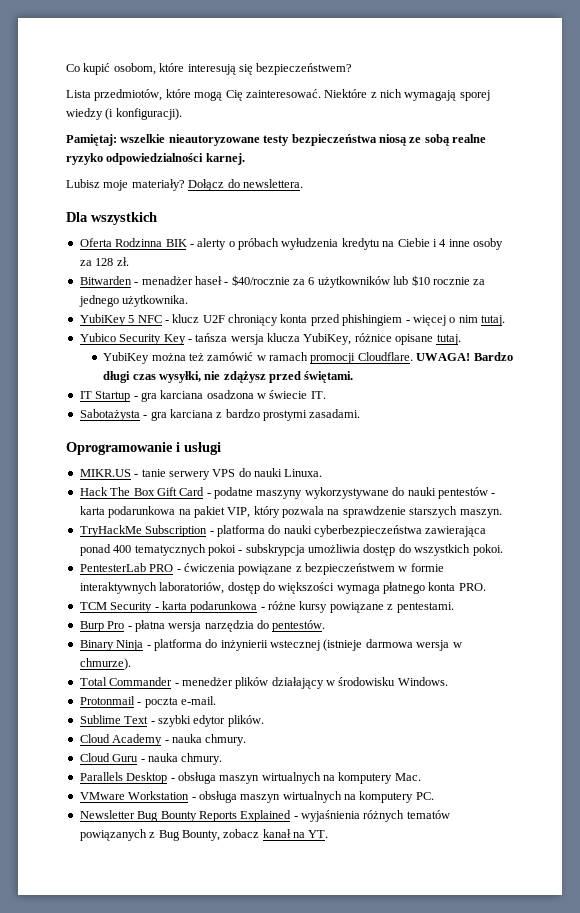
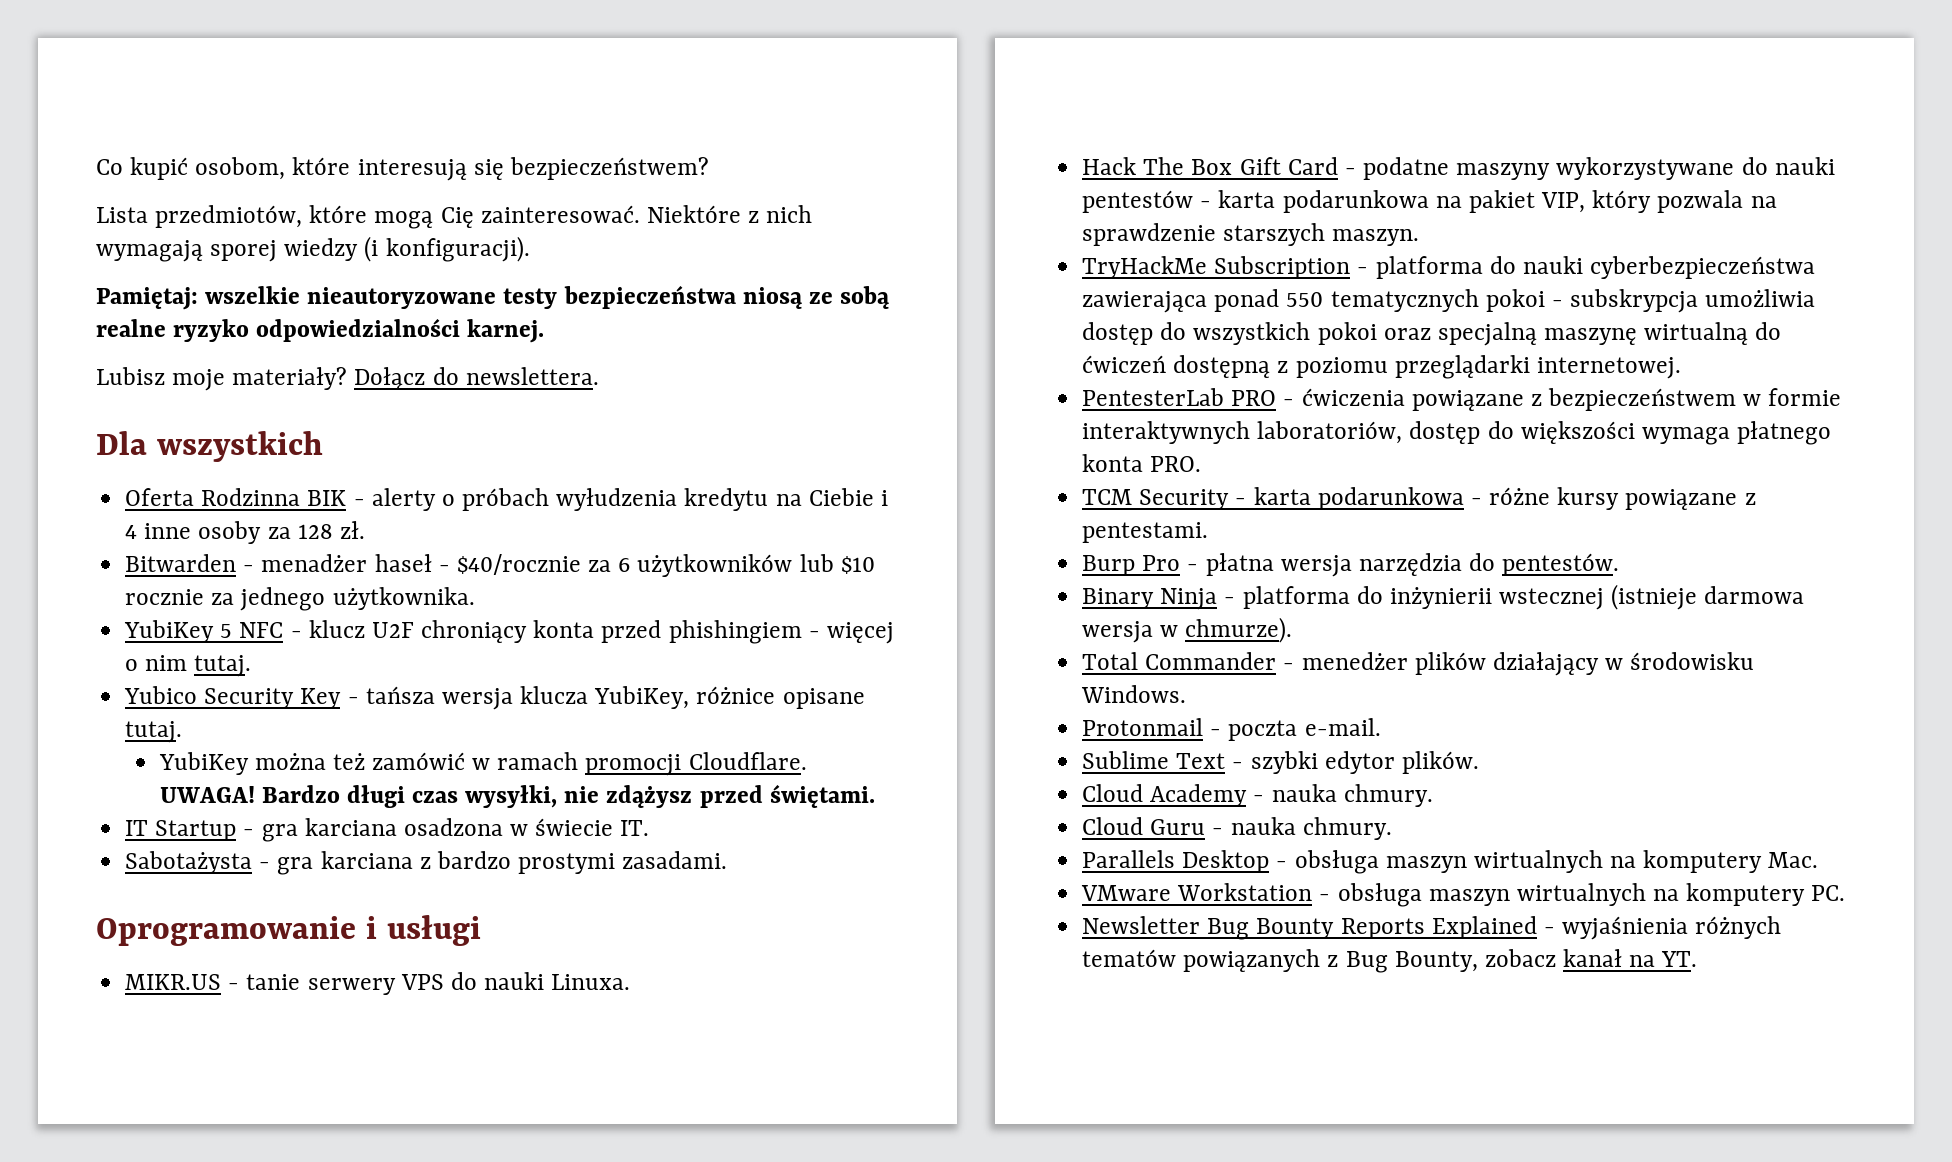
- TryHackMe Subscription - platforma do nauki cyberbezpieczeństwa zawierająca ponad 400 tematycznych pokoi - subskrypcja umożliwia dostęp do wszystkich pokoi.
+ TryHackMe Subscription - platforma do nauki cyberbezpieczeństwa zawierająca ponad 550 tematycznych pokoi - subskrypcja umożliwia dostęp do wszystkich pokoi oraz specjalną maszynę wirtualną do ćwiczeń dostępną z poziomu przeglądarki internetowej.

